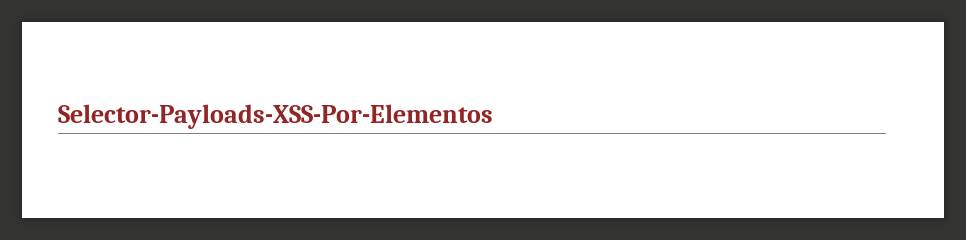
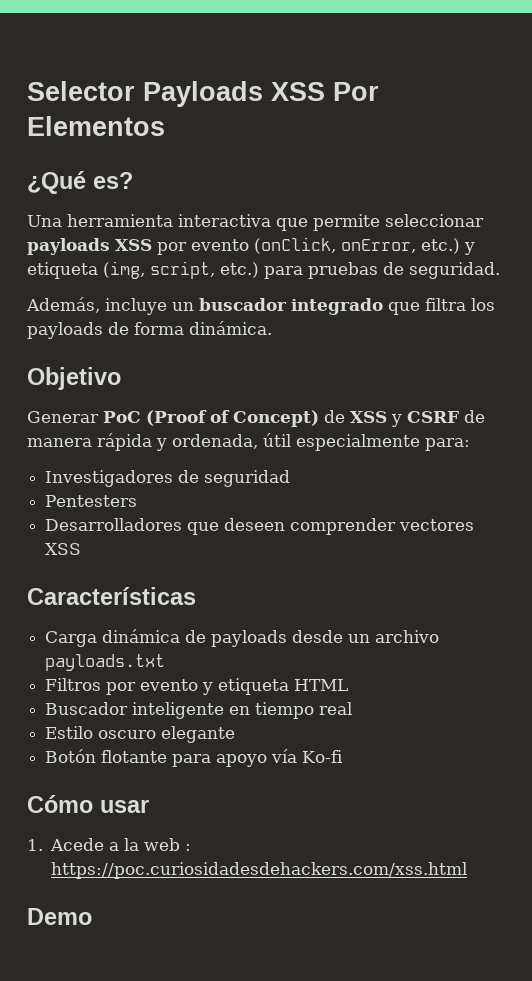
- Selector-Payloads-XSS-Por-Elementos
+ Selector Payloads XSS Por Elementos
+ ¿Qué es?
+ Una herramienta interactiva que permite seleccionar payloads XSS por evento (onClick, onError, etc.) y etiqueta (img, script, etc.) para pruebas de seguridad.
+ Además, incluye un buscador integrado que filtra los payloads de forma dinámica.
+ Objetivo
+ Generar PoC (Proof of Concept) de XSS y CSRF de manera rápida y ordenada, útil especialmente para:
+ Investigadores de seguridad
+ Pentesters
+ Desarrolladores que deseen comprender vectores XSS
+ Características
+ Carga dinámica de payloads desde un archivo payloads.txt
+ Filtros por evento y etiqueta HTML
+ Buscador inteligente en tiempo real
+ Estilo oscuro elegante
+ Botón flotante para apoyo vía Ko-fi
+ Cómo usar
+ 1. Acede a la web : https://poc.curiosidadesdehackers.com/xss.html
+ Demo

